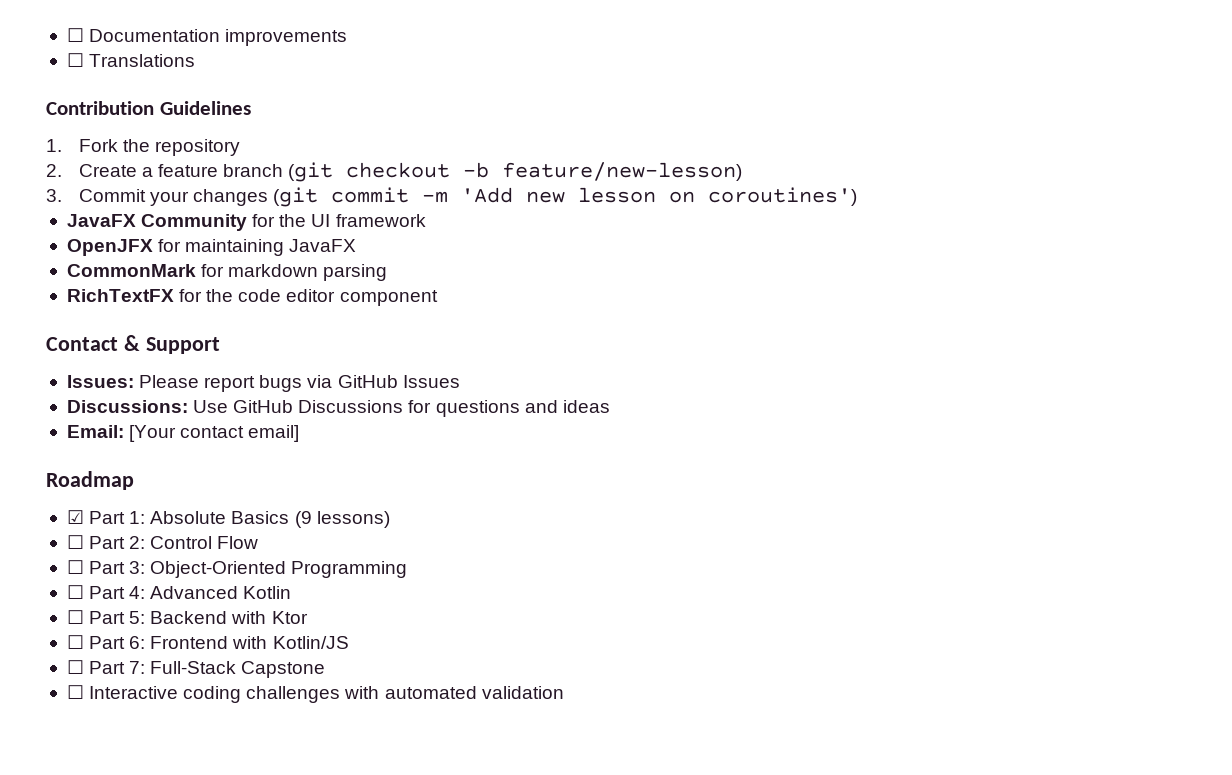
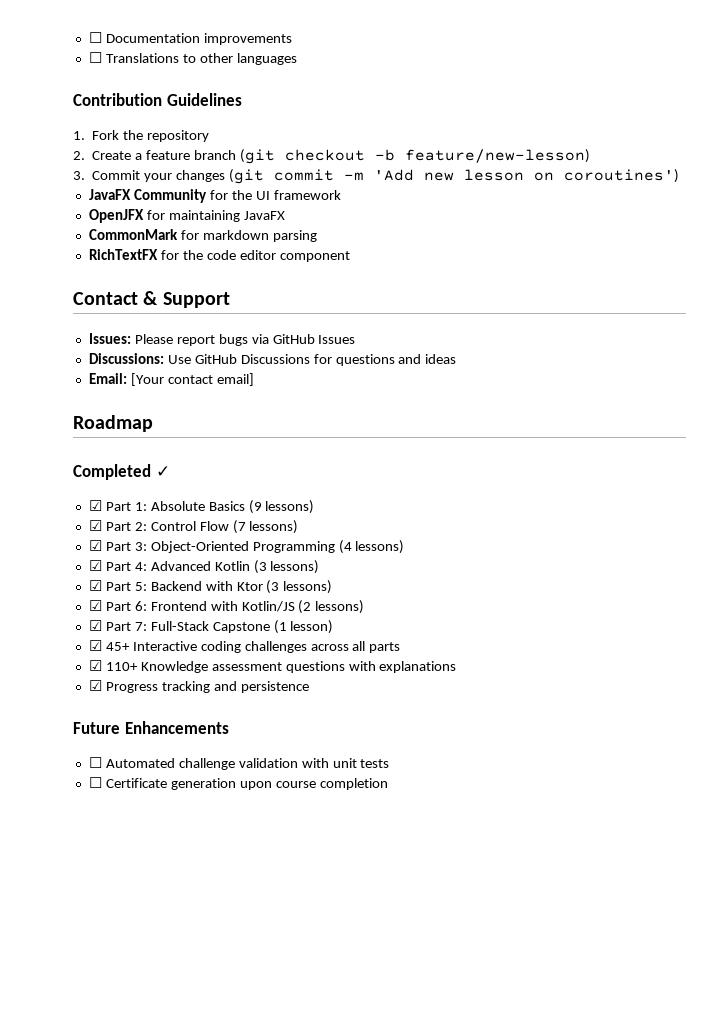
- ☐ Translations
+ ☐ Translations to other languages
+ Completed ✓
- ☐ Part 2: Control Flow
- ☐ Part 3: Object-Oriented Programming
- ☐ Part 4: Advanced Kotlin
- ☐ Part 5: Backend with Ktor
- ☐ Part 6: Frontend with Kotlin/JS
- ☐ Part 7: Full-Stack Capstone
- ☐ Interactive coding challenges with automated validation
+ ☑ Part 2: Control Flow (7 lessons)
+ ☑ Part 3: Object-Oriented Programming (4 lessons)
+ ☑ Part 4: Advanced Kotlin (3 lessons)
+ ☑ Part 5: Backend with Ktor (3 lessons)
+ ☑ Part 6: Frontend with Kotlin/JS (2 lessons)
+ ☑ Part 7: Full-Stack Capstone (1 lesson)
+ ☑ 45+ Interactive coding challenges across all parts
+ ☑ 110+ Knowledge assessment questions with explanations
+ ☑ Progress tracking and persistence
+ Future Enhancements
+ ☐ Automated challenge validation with unit tests
+ ☐ Certificate generation upon course completion

